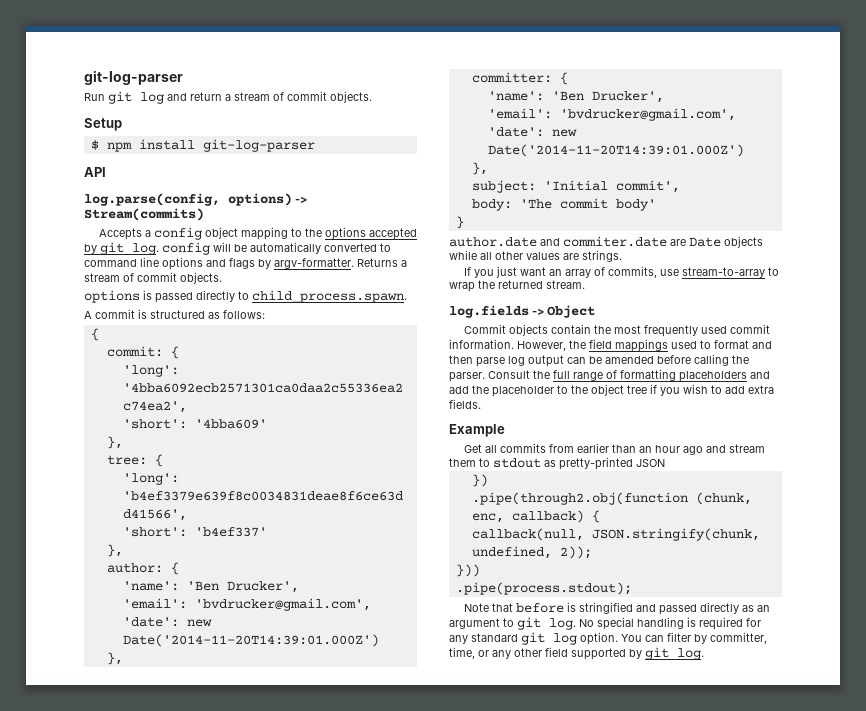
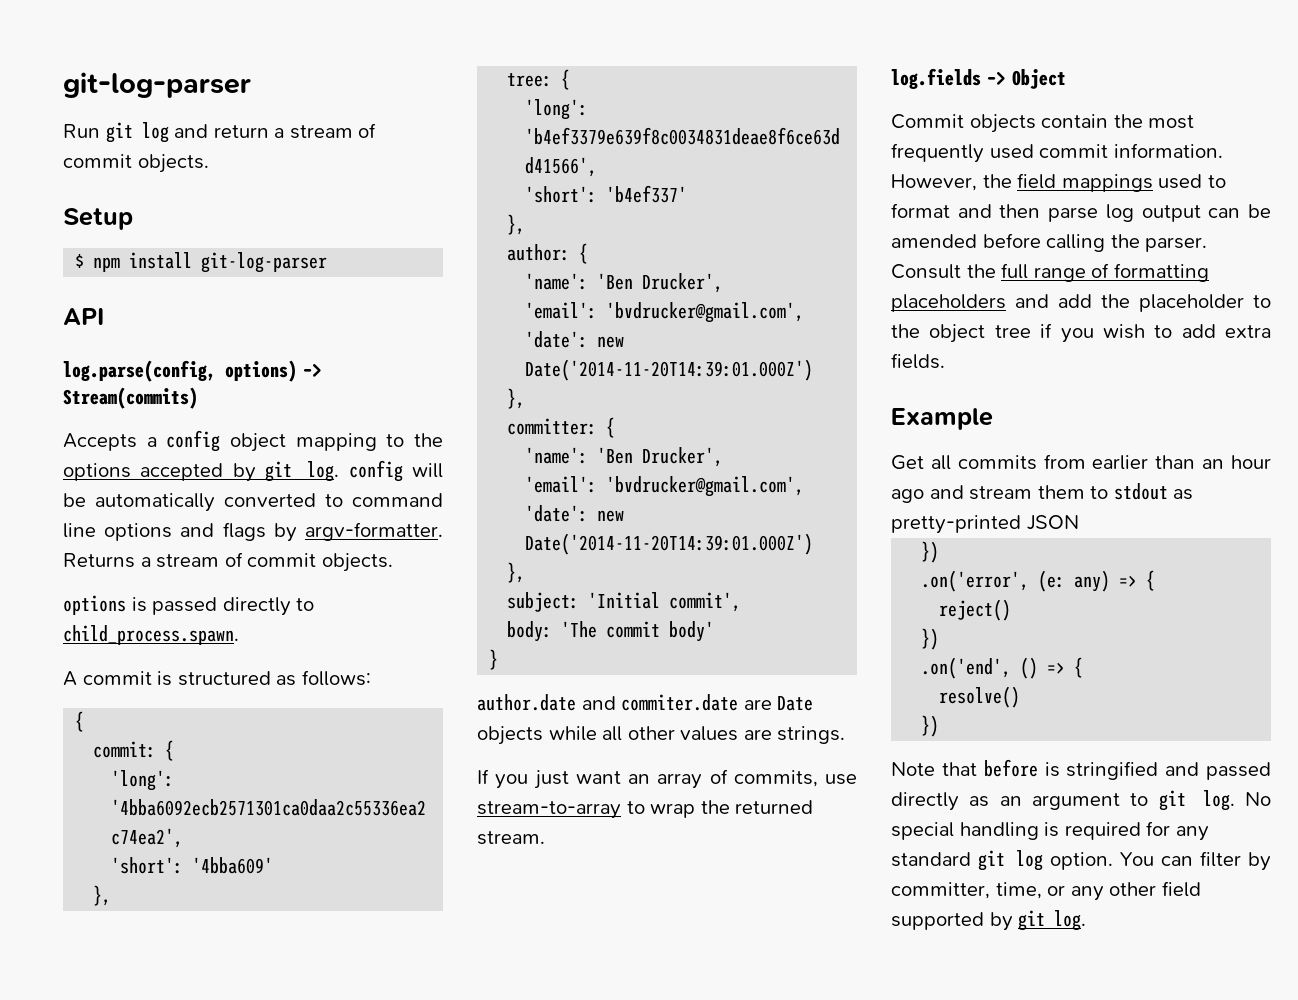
- .pipe(through2.obj(function (chunk, enc, callback) {
- callback(null, JSON.stringify(chunk, undefined, 2));
- }))
- .pipe(process.stdout);
+ .on('error', (e: any) => {
+ reject()
+ })
+ .on('end', () => {
+ resolve()
+ })

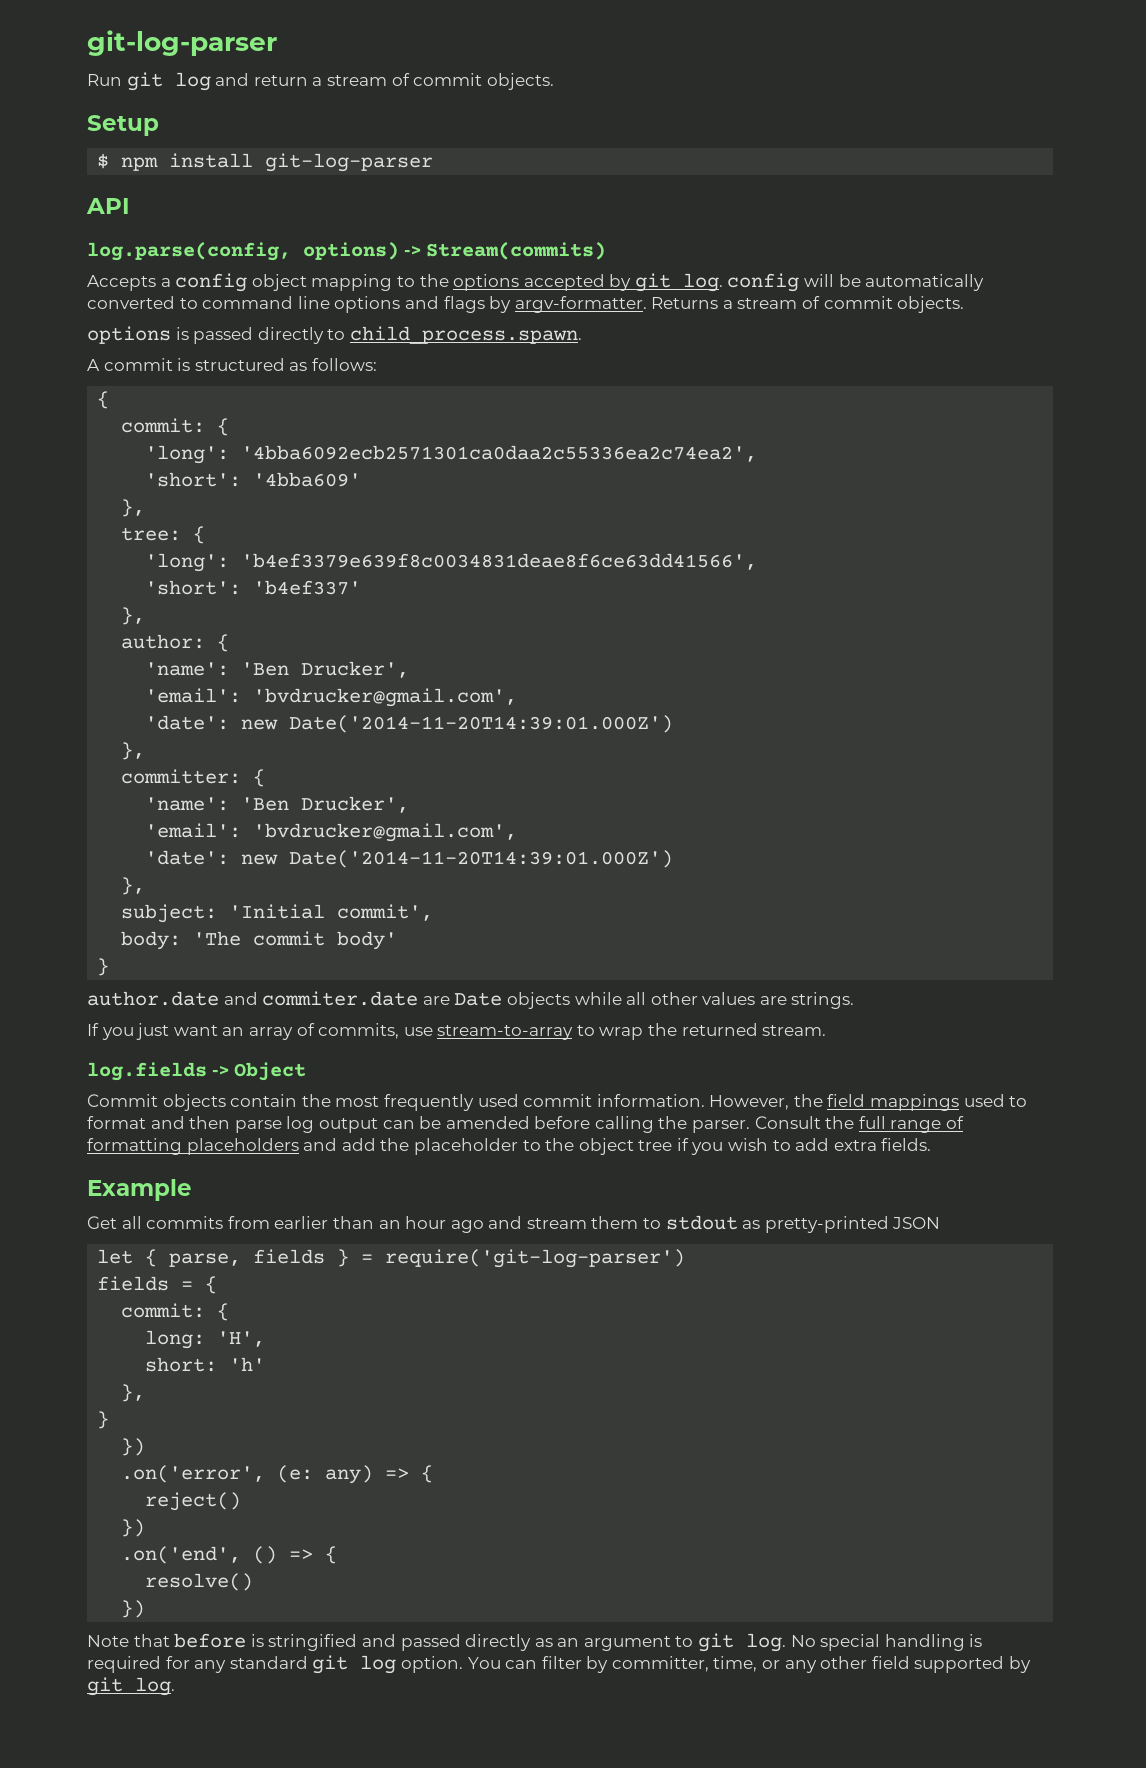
+ let { parse, fields } = require('git-log-parser')
+ fields = {
+ commit: {
+ long: 'H',
+ short: 'h'
+ },
+ }

